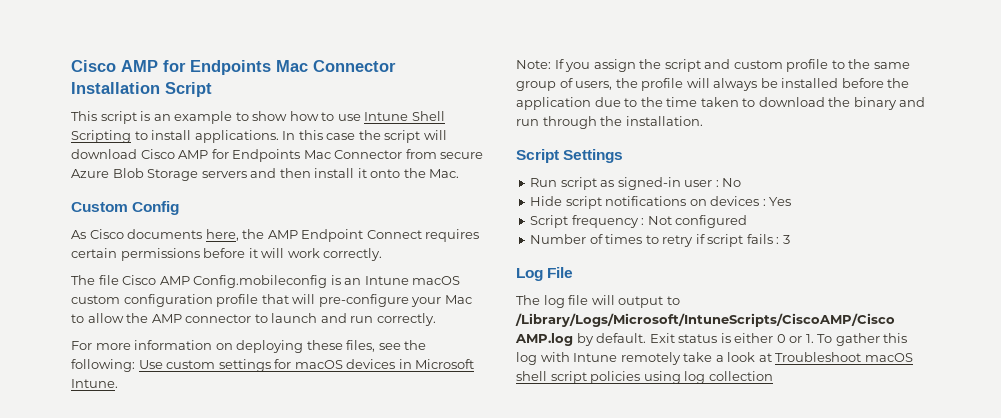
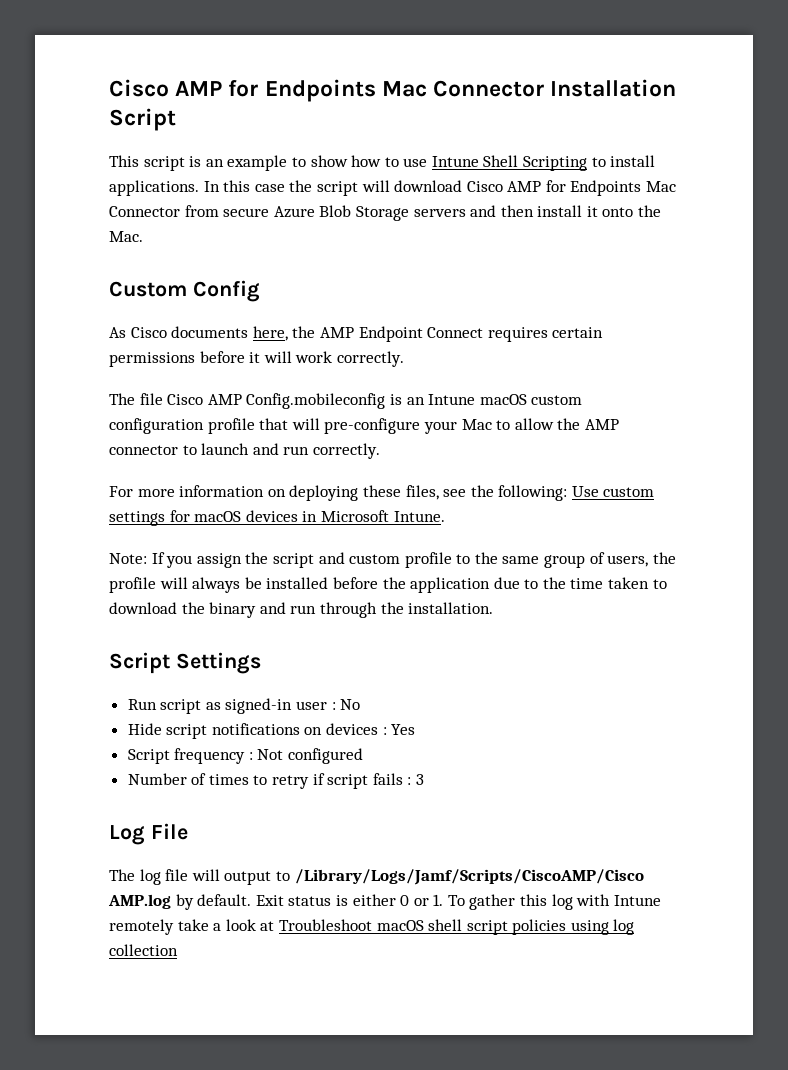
- The log file will output to /Library/Logs/Microsoft/IntuneScripts/CiscoAMP/Cisco AMP.log by default.
+ The log file will output to /Library/Logs/Jamf/Scripts/CiscoAMP/Cisco AMP.log by default.

